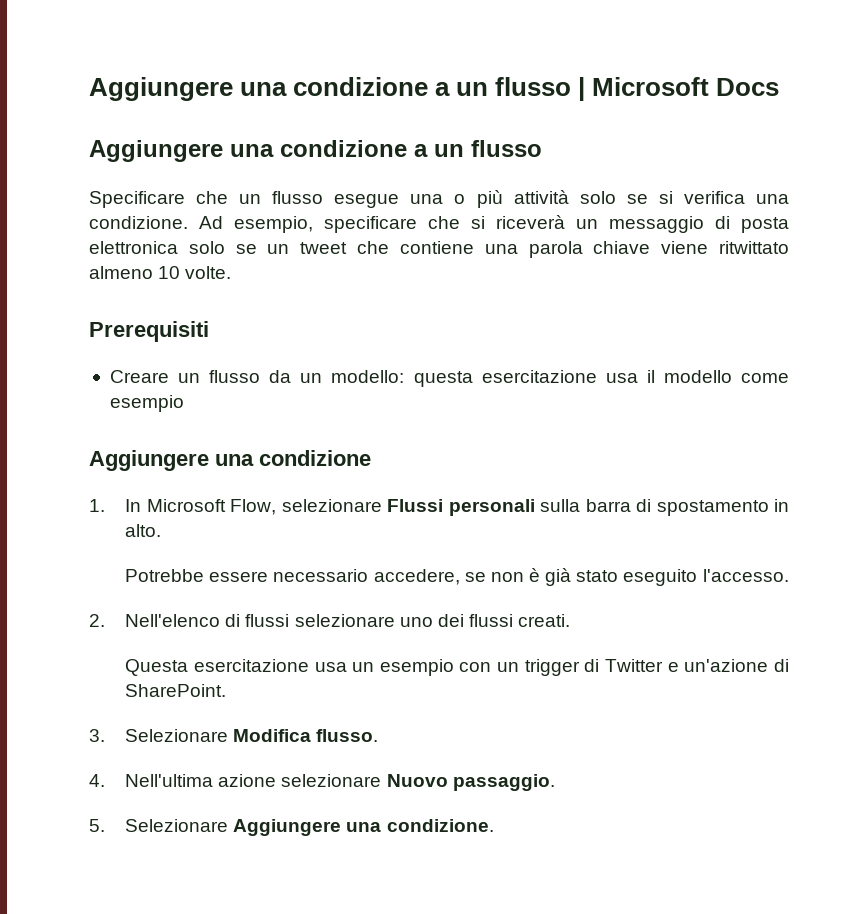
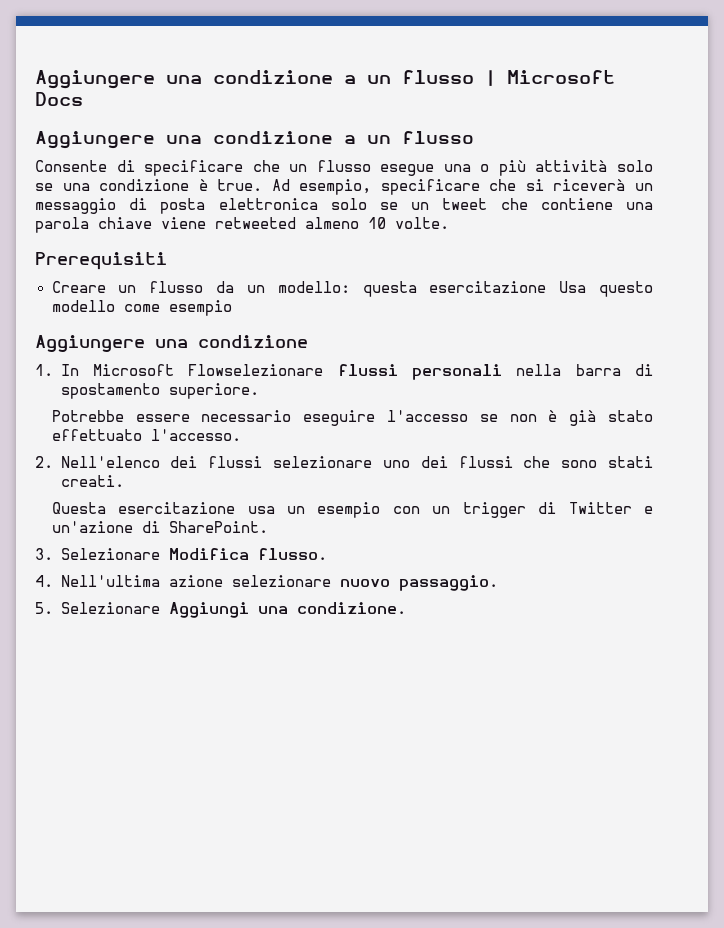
- Specificare che un flusso esegue una o più attività solo se si verifica una condizione.
+ Consente di specificare che un flusso esegue una o più attività solo se una condizione è true.
- Ad esempio, specificare che si riceverà un messaggio di posta elettronica solo se un tweet che contiene una parola chiave viene ritwittato almeno 10 volte.
+ Ad esempio, specificare che si riceverà un messaggio di posta elettronica solo se un tweet che contiene una parola chiave viene retweeted almeno 10 volte.
- Creare un flusso da un modello: questa esercitazione usa il modello come esempio
+ Creare un flusso da un modello: questa esercitazione Usa questo modello come esempio
- 1. In Microsoft Flow, selezionare Flussi personali sulla barra di spostamento in alto.
+ 1. In Microsoft Flowselezionare flussi personali nella barra di spostamento superiore.
- Potrebbe essere necessario accedere, se non è già stato eseguito l'accesso.
+ Potrebbe essere necessario eseguire l'accesso se non è già stato effettuato l'accesso.
- 2. Nell'elenco di flussi selezionare uno dei flussi creati.
+ 2. Nell'elenco dei flussi selezionare uno dei flussi che sono stati creati.
- 4. Nell'ultima azione selezionare Nuovo passaggio.
+ 4. Nell'ultima azione selezionare nuovo passaggio.
- 5. Selezionare Aggiungere una condizione.
+ 5. Selezionare Aggiungi una condizione.

